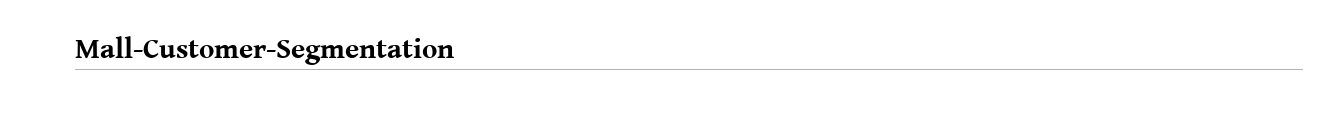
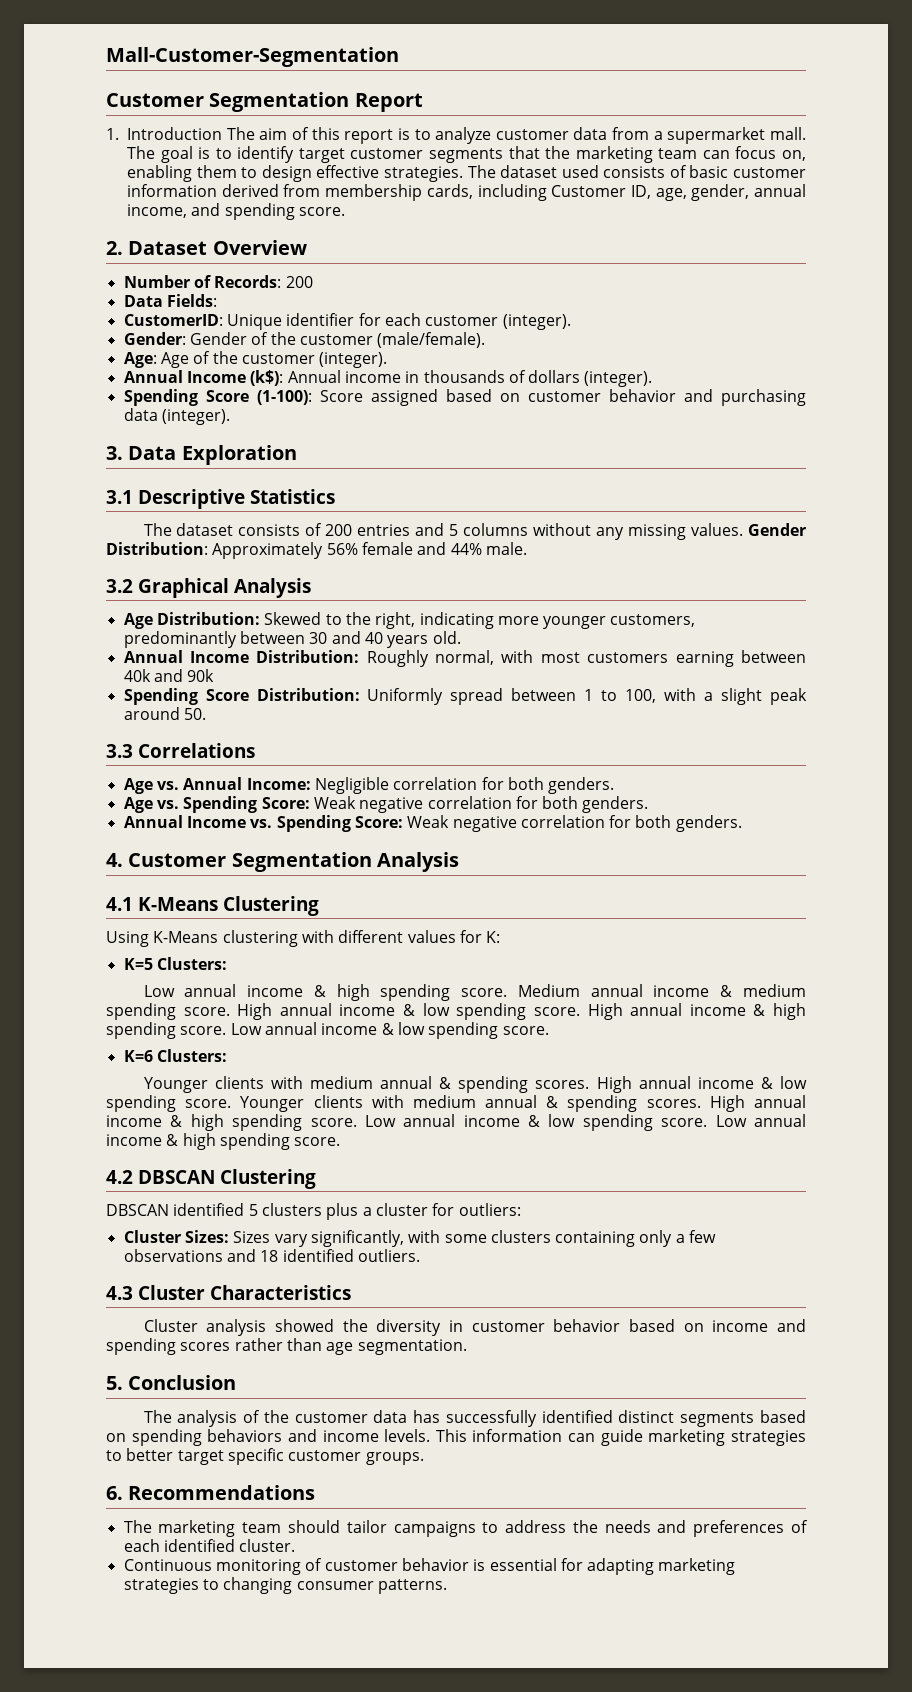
+ Customer Segmentation Report
+ 1. Introduction The aim of this report is to analyze customer data from a supermarket mall. The goal is to identify target customer segments that the marketing team can focus on, enabling them to design effective strategies. The dataset used consists of basic customer information derived from membership cards, including Customer ID, age, gender, annual income, and spending score.
+ 2. Dataset Overview
+ Number of Records: 200
+ Data Fields:
+ CustomerID: Unique identifier for each customer (integer).
+ Gender: Gender of the customer (male/female).
+ Age: Age of the customer (integer).
+ Annual Income (k$): Annual income in thousands of dollars (integer).
+ Spending Score (1-100): Score assigned based on customer behavior and purchasing data (integer).
+ 3. Data Exploration
+ 3.1 Descriptive Statistics
+ The dataset consists of 200 entries and 5 columns without any missing values. Gender Distribution: Approximately 56% female and 44% male.
+ 3.2 Graphical Analysis
+ Age Distribution: Skewed to the right, indicating more younger customers, predominantly between 30 and 40 years old.
+ Annual Income Distribution: Roughly normal, with most customers earning between 40k and 90k
+ Spending Score Distribution: Uniformly spread between 1 to 100, with a slight peak around 50.
+ 3.3 Correlations
+ Age vs. Annual Income: Negligible correlation for both genders.
+ Age vs. Spending Score: Weak negative correlation for both genders.
+ Annual Income vs. Spending Score: Weak negative correlation for both genders.
+ 4. Customer Segmentation Analysis
+ 4.1 K-Means Clustering
+ Using K-Means clustering with different values for K:
+ K=5 Clusters:
+ Low annual income & high spending score. Medium annual income & medium spending score. High annual income & low spending score. High annual income & high spending score. Low annual income & low spending score.
+ K=6 Clusters:
+ Younger clients with medium annual & spending scores. High annual income & low spending score. Younger clients with medium annual & spending scores. High annual income & high spending score. Low annual income & low spending score. Low annual income & high spending score.
+ 4.2 DBSCAN Clustering
+ DBSCAN identified 5 clusters plus a cluster for outliers:
+ Cluster Sizes: Sizes vary significantly, with some clusters containing only a few observations and 18 identified outliers.
+ 4.3 Cluster Characteristics
+ Cluster analysis showed the diversity in customer behavior based on income and spending scores rather than age segmentation.
+ 5. Conclusion
+ The analysis of the customer data has successfully identified distinct segments based on spending behaviors and income levels. This information can guide marketing strategies to better target specific customer groups.
+ 6. Recommendations
+ The marketing team should tailor campaigns to address the needs and preferences of each identified cluster.
+ Continuous monitoring of customer behavior is essential for adapting marketing strategies to changing consumer patterns.

